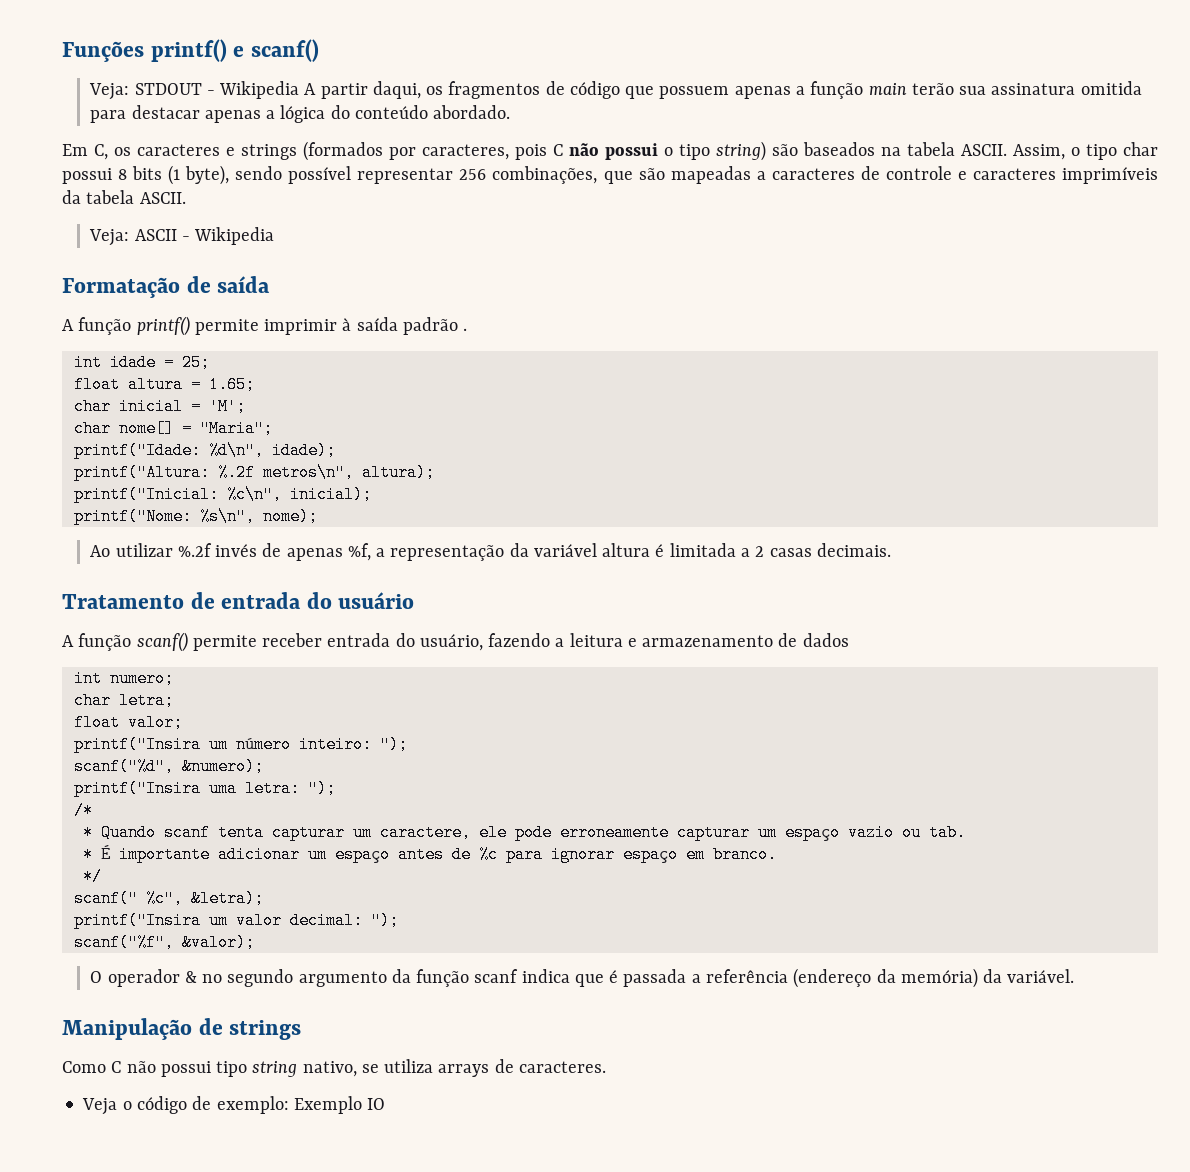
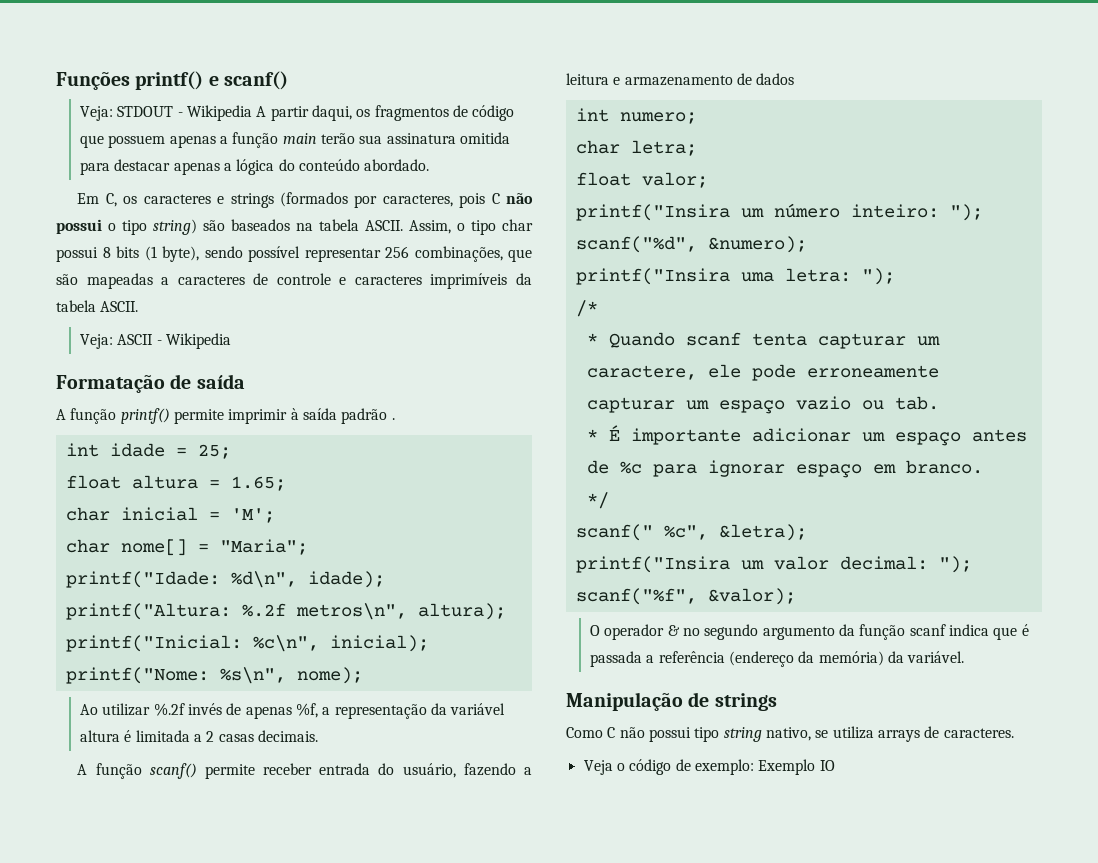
- Tratamento de entrada do usuário

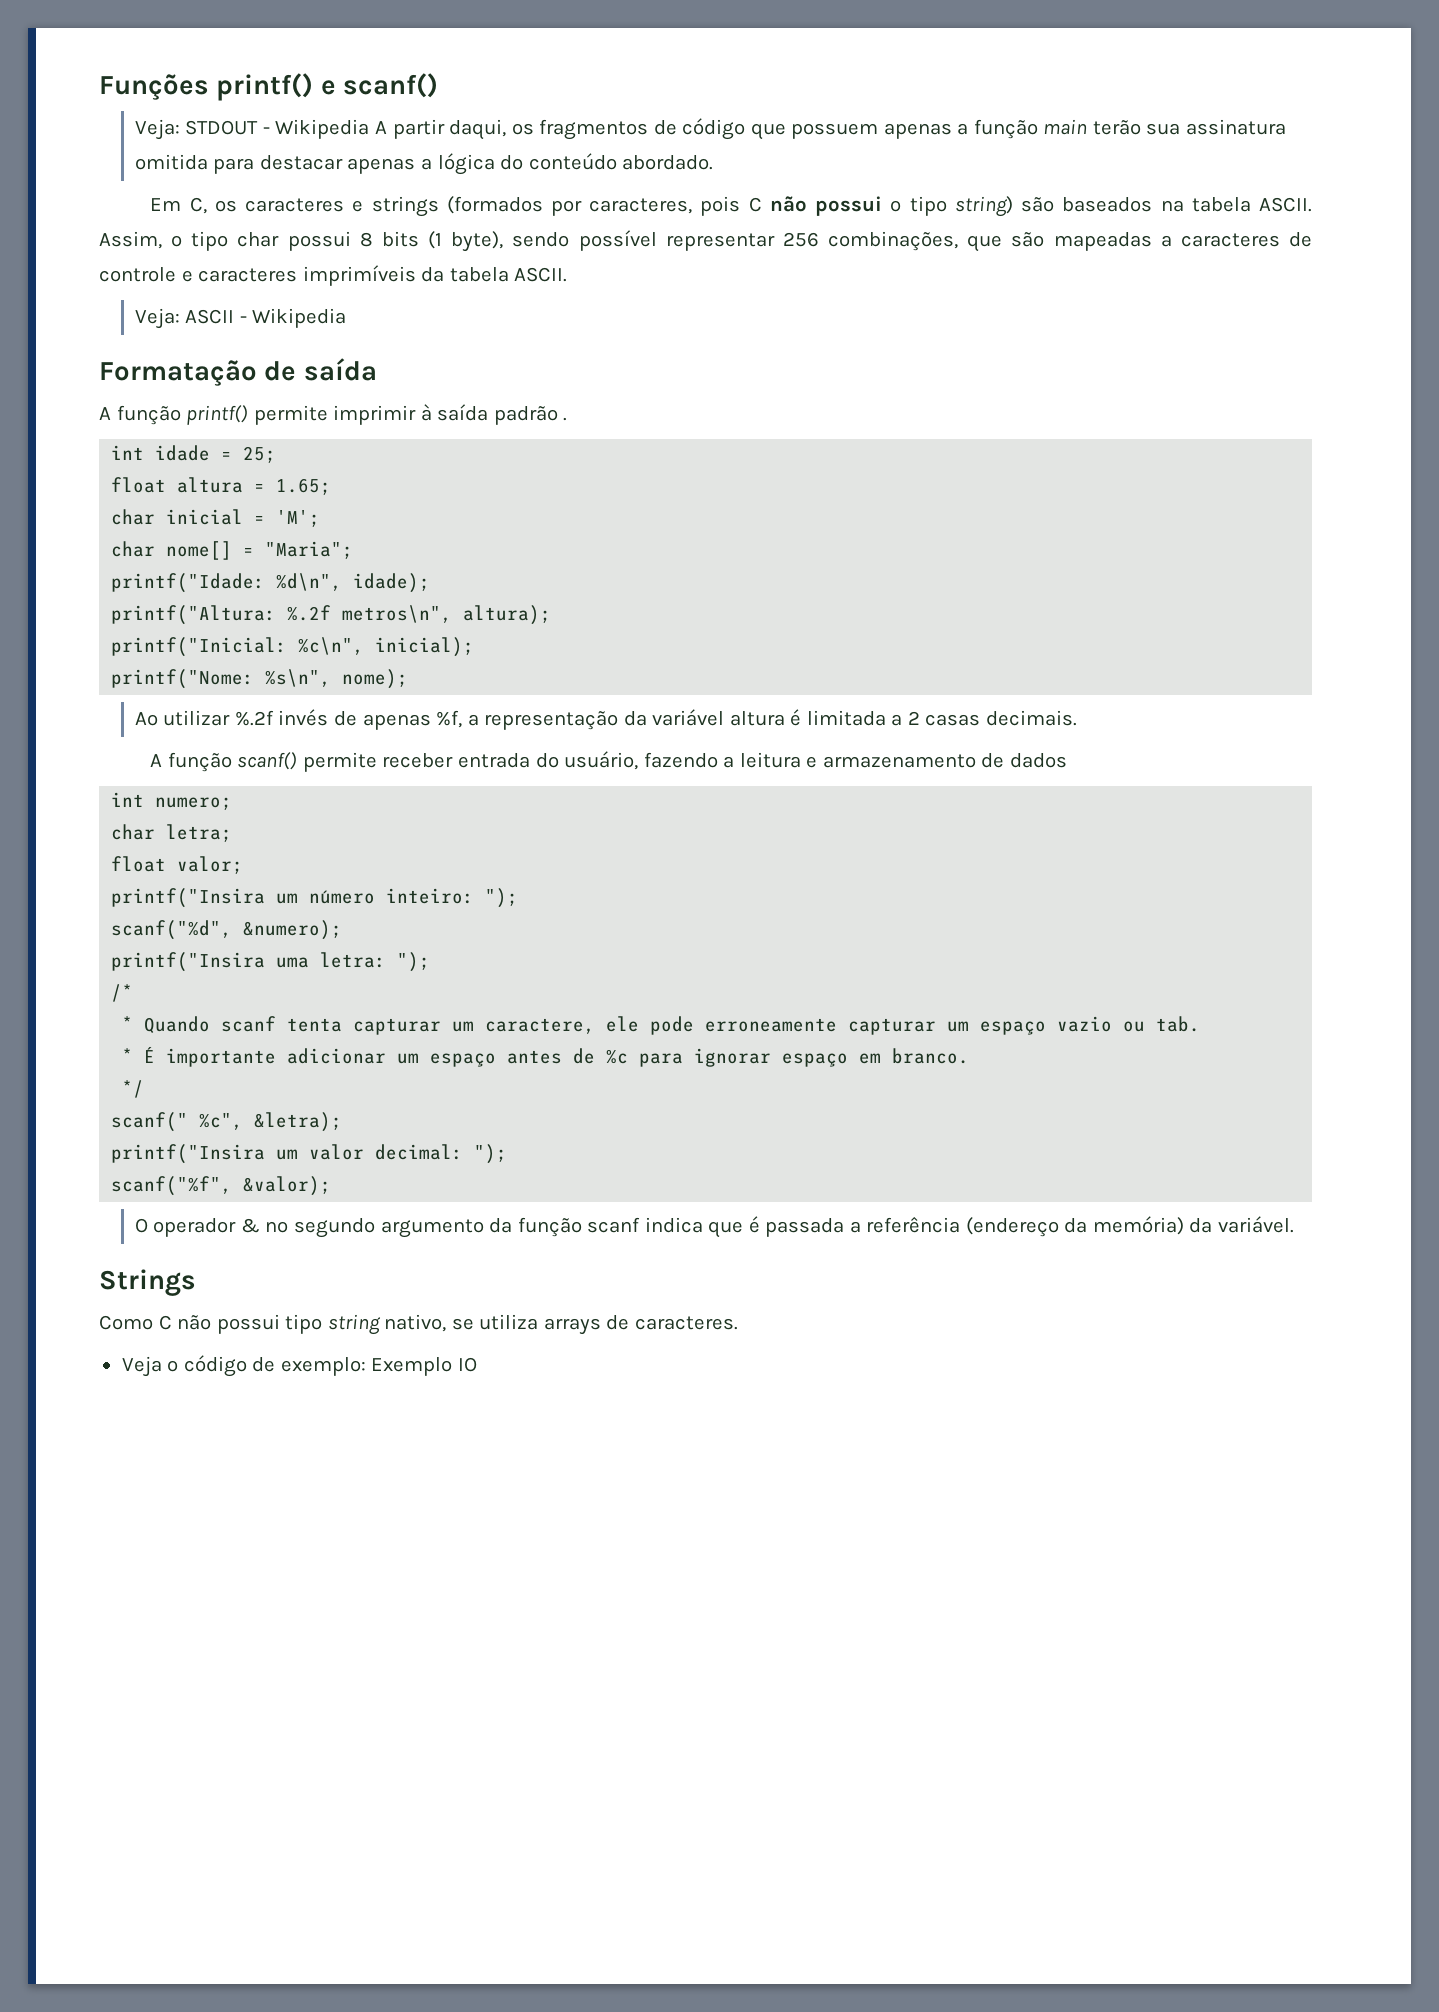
- Manipulação de strings
+ Strings

